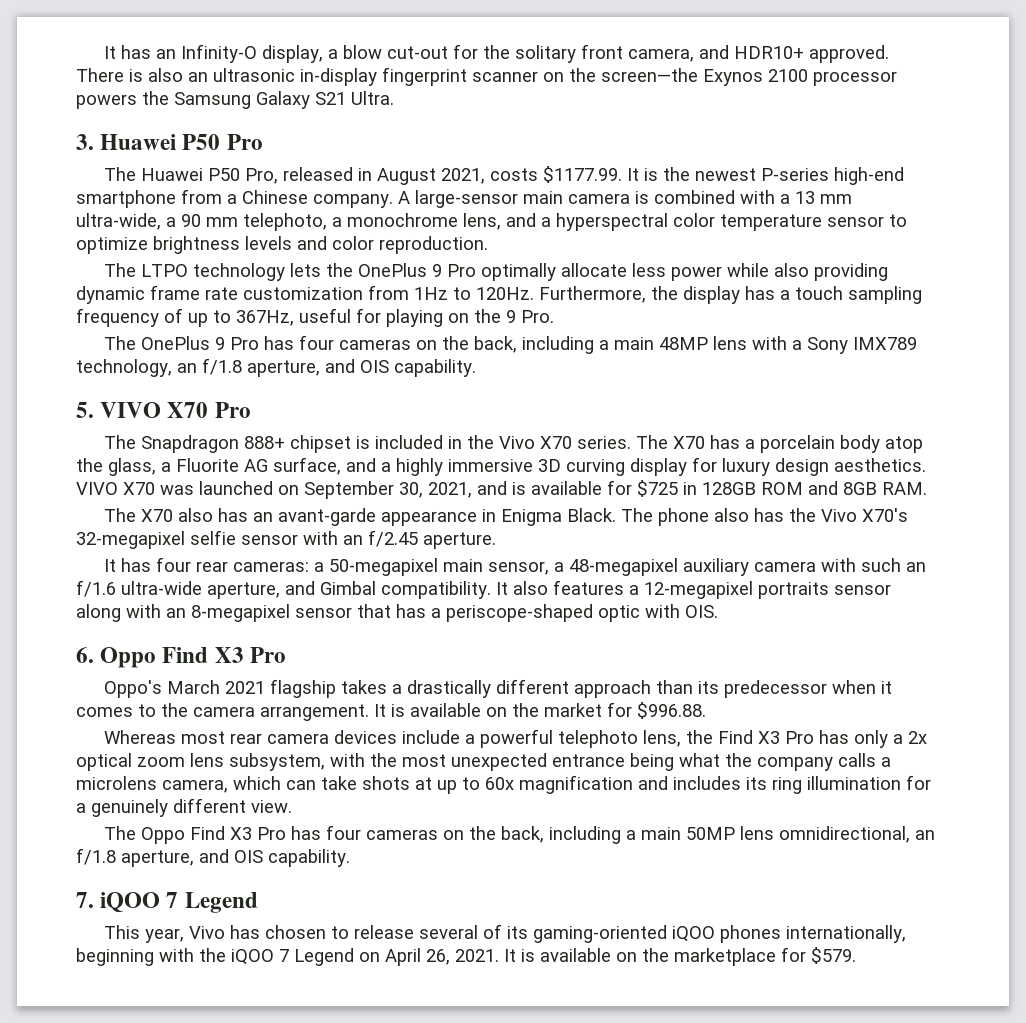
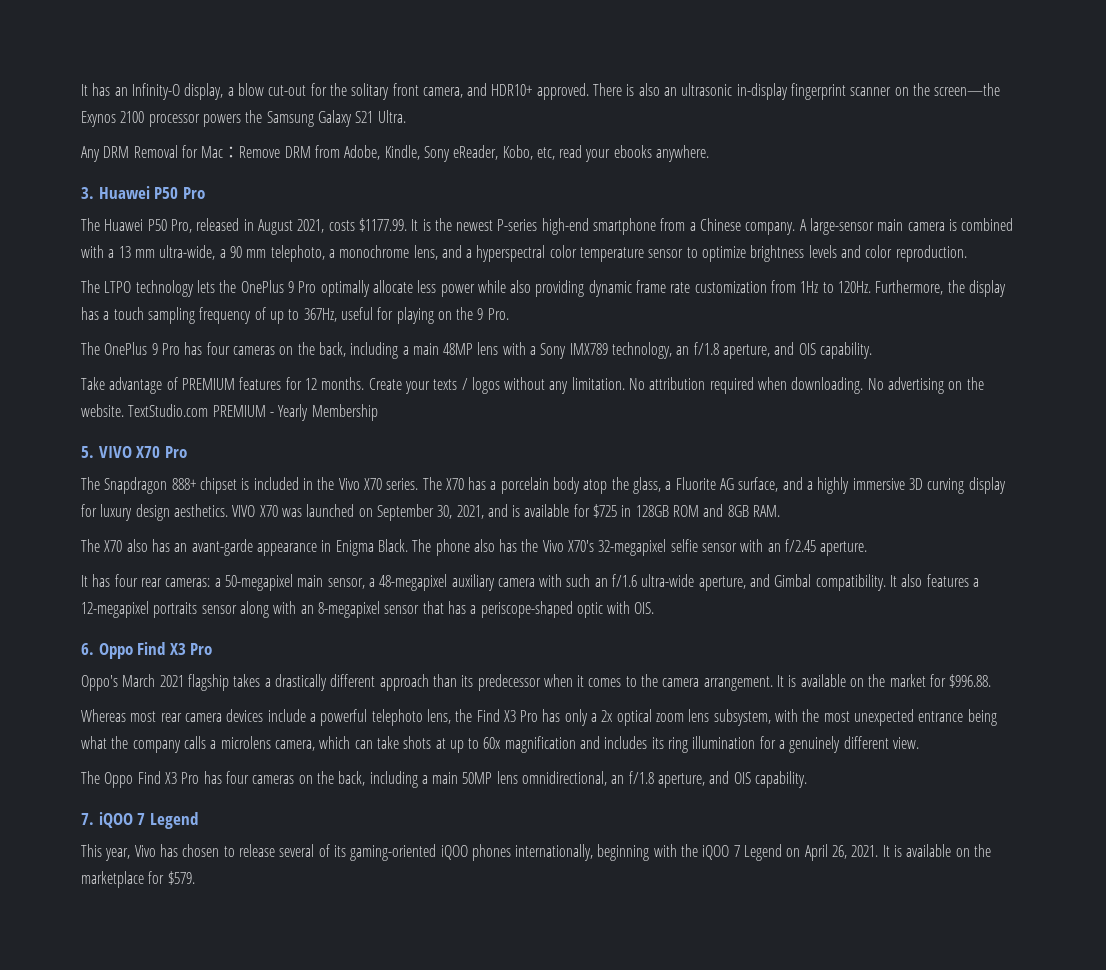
+ Any DRM Removal for Mac：Remove DRM from Adobe, Kindle, Sony eReader, Kobo, etc, read your ebooks anywhere.
+ Take advantage of PREMIUM features for 12 months. Create your texts / logos without any limitation. No attribution required when downloading. No advertising on the website. TextStudio.com PREMIUM - Yearly Membership

